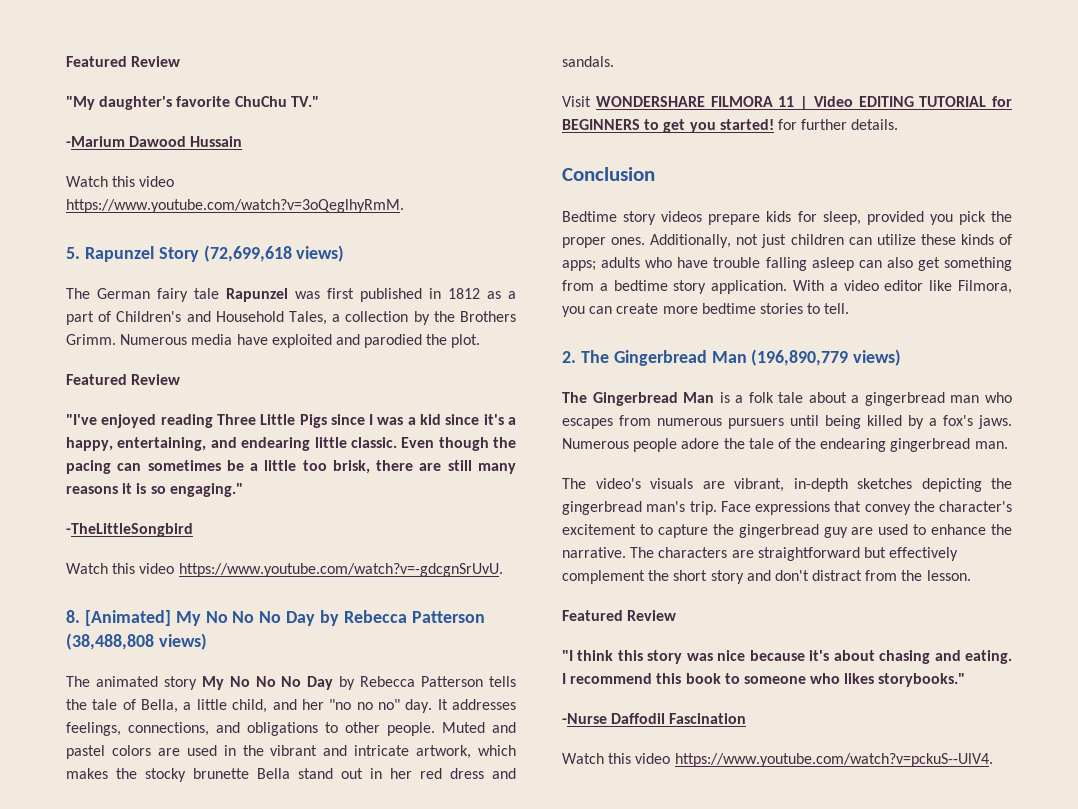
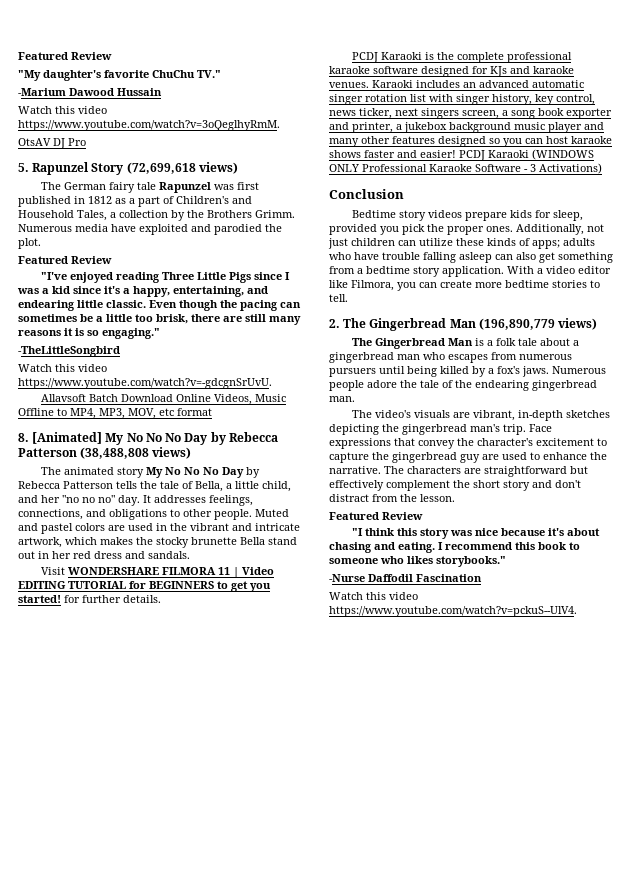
+ OtsAV DJ Pro
+ Allavsoft Batch Download Online Videos, Music Offline to MP4, MP3, MOV, etc format
+ PCDJ Karaoki is the complete professional karaoke software designed for KJs and karaoke venues. Karaoki includes an advanced automatic singer rotation list with singer history, key control, news ticker, next singers screen, a song book exporter and printer, a jukebox background music player and many other features designed so you can host karaoke shows faster and easier! PCDJ Karaoki (WINDOWS ONLY Professional Karaoke Software - 3 Activations)

